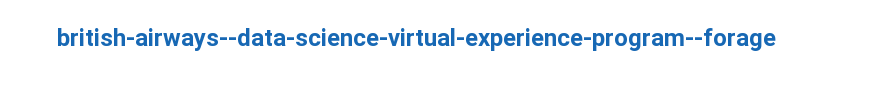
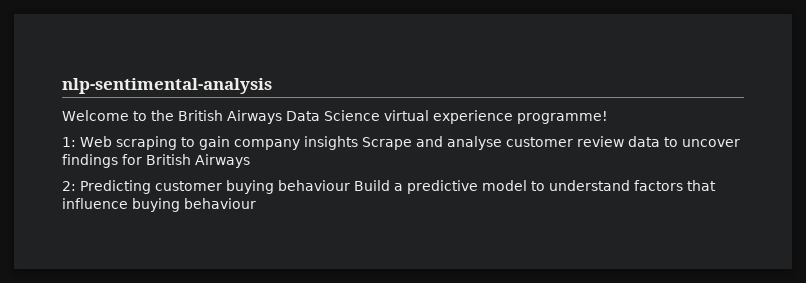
- british-airways--data-science-virtual-experience-program--forage
+ nlp-sentimental-analysis
+ Welcome to the British Airways Data Science virtual experience programme!
+ 1: Web scraping to gain company insights Scrape and analyse customer review data to uncover findings for British Airways
+ 2: Predicting customer buying behaviour Build a predictive model to understand factors that influence buying behaviour

